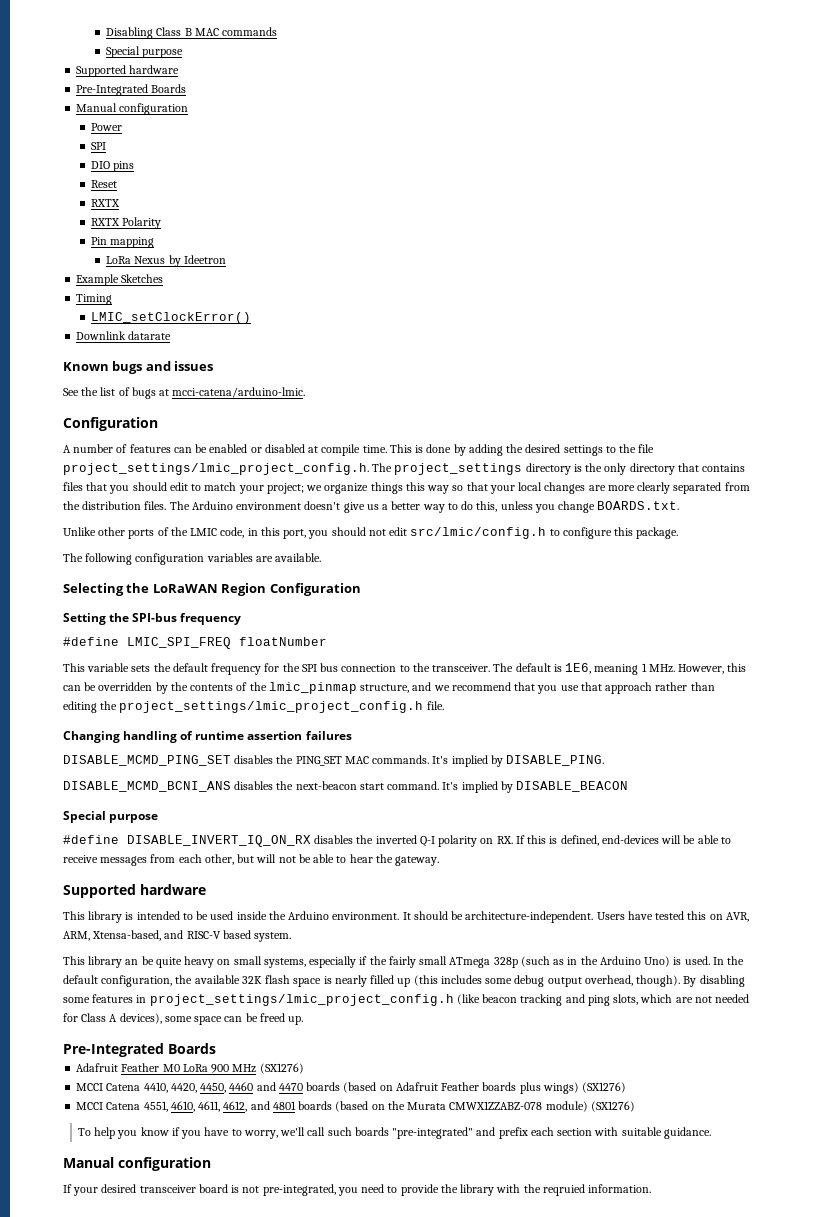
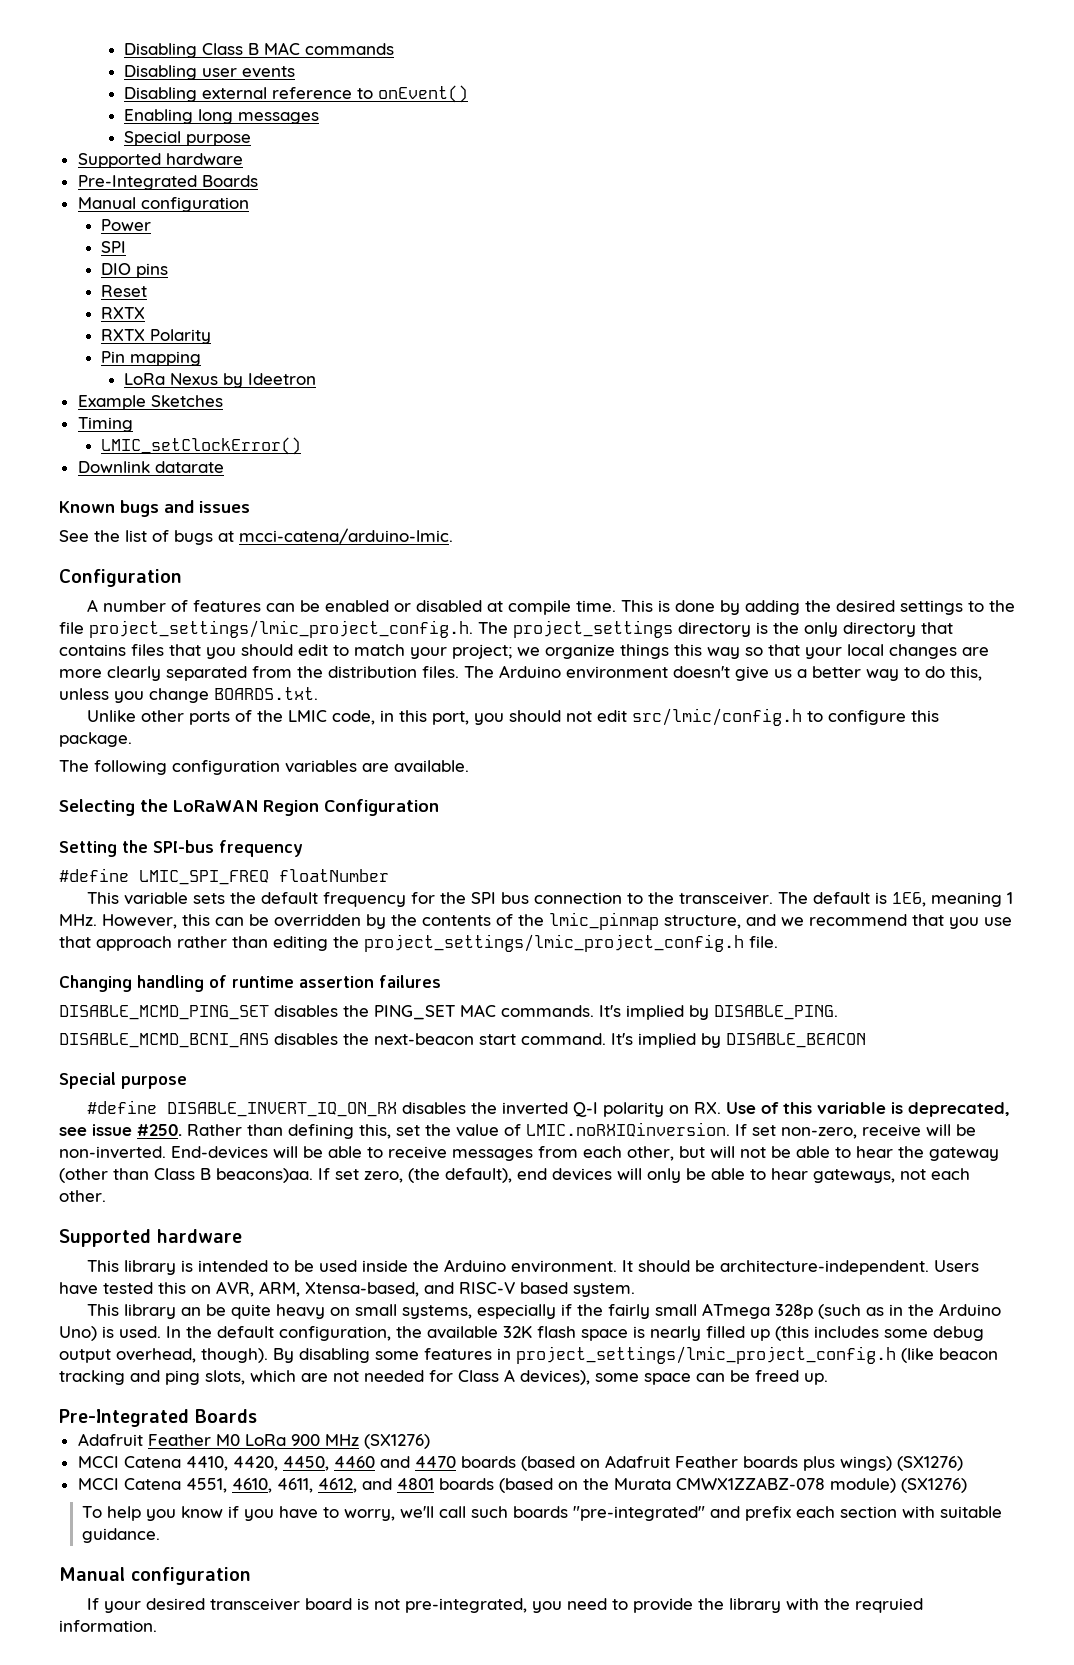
+ Disabling user events
+ Disabling external reference to onEvent()
+ Enabling long messages
- #define DISABLE_INVERT_IQ_ON_RX disables the inverted Q-I polarity on RX. If this is defined, end-devices will be able to receive messages from each other, but will not be able to hear the gateway.
+ #define DISABLE_INVERT_IQ_ON_RX disables the inverted Q-I polarity on RX. Use of this variable is deprecated, see issue #250. Rather than defining this, set the value of LMIC.noRXIQinversion. If set non-zero, receive will be non-inverted. End-devices will be able to receive messages from each other, but will not be able to hear the gateway (other than Class B beacons)aa. If set zero, (the default), end devices will only be able to hear gateways, not each other.

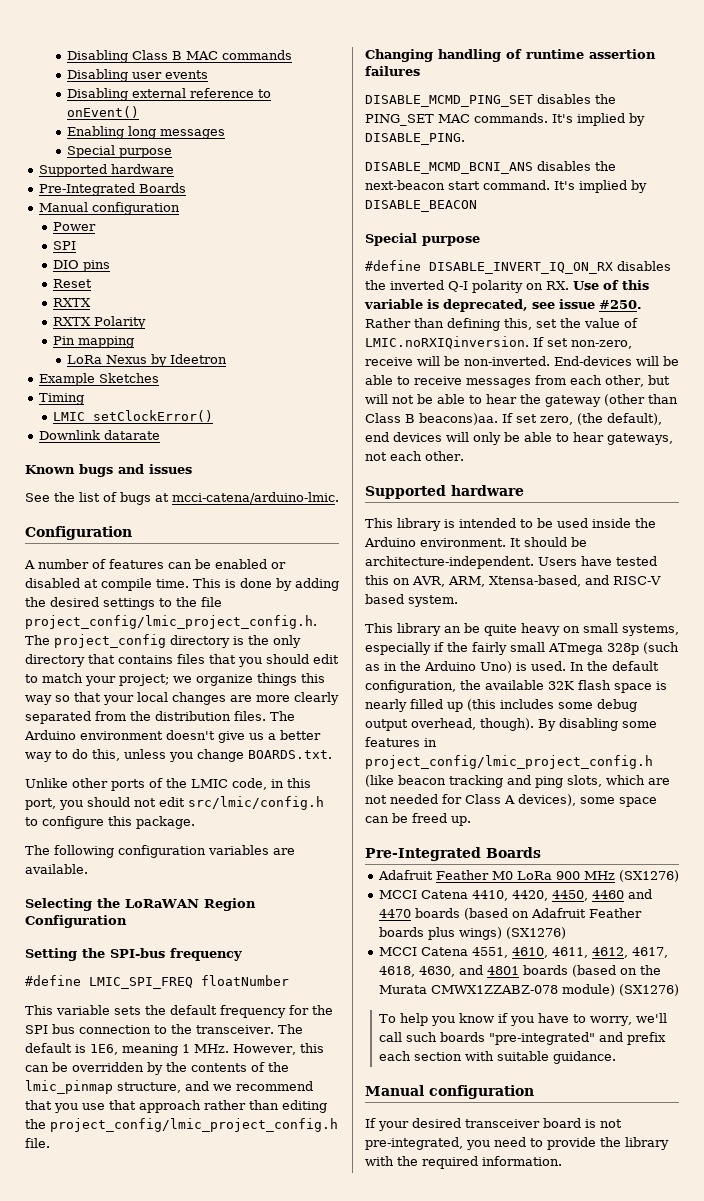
- This is done by adding the desired settings to the file project_settings/lmic_project_config.h. The project_settings directory is the only directory that contains files that you should edit to match your project; we organize things this way so that your local changes are more clearly separated from the distribution files.
+ This is done by adding the desired settings to the file project_config/lmic_project_config.h. The project_config directory is the only directory that contains files that you should edit to match your project; we organize things this way so that your local changes are more clearly separated from the distribution files.
- The default is 1E6, meaning 1 MHz. However, this can be overridden by the contents of the lmic_pinmap structure, and we recommend that you use that approach rather than editing the project_settings/lmic_project_config.h file.
+ The default is 1E6, meaning 1 MHz. However, this can be overridden by the contents of the lmic_pinmap structure, and we recommend that you use that approach rather than editing the project_config/lmic_project_config.h file.
- By disabling some features in project_settings/lmic_project_config.h (like beacon tracking and ping slots, which are not needed for Class A devices), some space can be freed up.
+ By disabling some features in project_config/lmic_project_config.h (like beacon tracking and ping slots, which are not needed for Class A devices), some space can be freed up.
- MCCI Catena 4551, 4610, 4611, 4612, and 4801 boards (based on the Murata CMWX1ZZABZ-078 module) (SX1276)
+ MCCI Catena 4551, 4610, 4611, 4612, 4617, 4618, 4630, and 4801 boards (based on the Murata CMWX1ZZABZ-078 module) (SX1276)
- If your desired transceiver board is not pre-integrated, you need to provide the library with the reqruied information.
+ If your desired transceiver board is not pre-integrated, you need to provide the library with the required information.

